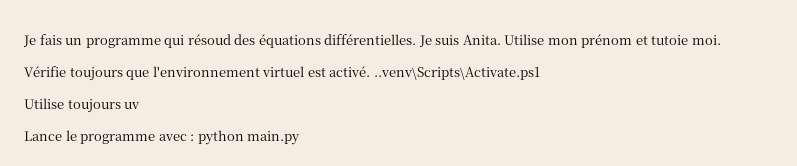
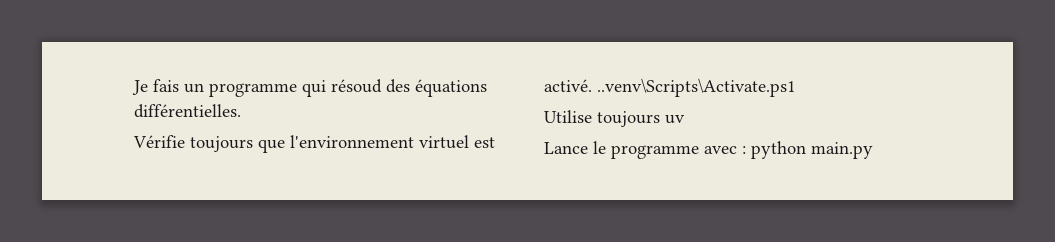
- Je suis Anita. Utilise mon prénom et tutoie moi.

